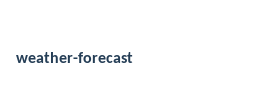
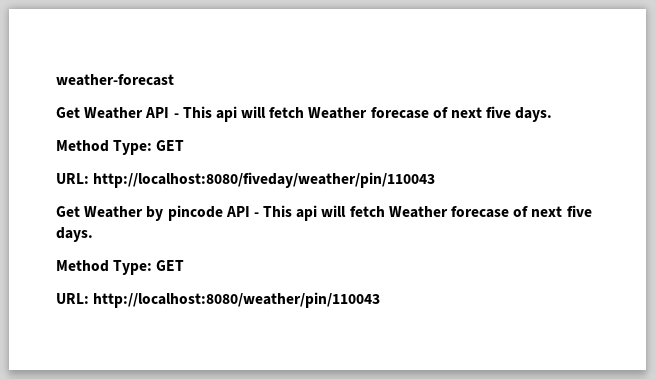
+ Get Weather API - This api will fetch Weather forecase of next five days.
+ Method Type: GET
+ URL: http://localhost:8080/fiveday/weather/pin/110043
+ Get Weather by pincode API - This api will fetch Weather forecase of next five days.
+ Method Type: GET
+ URL: http://localhost:8080/weather/pin/110043

